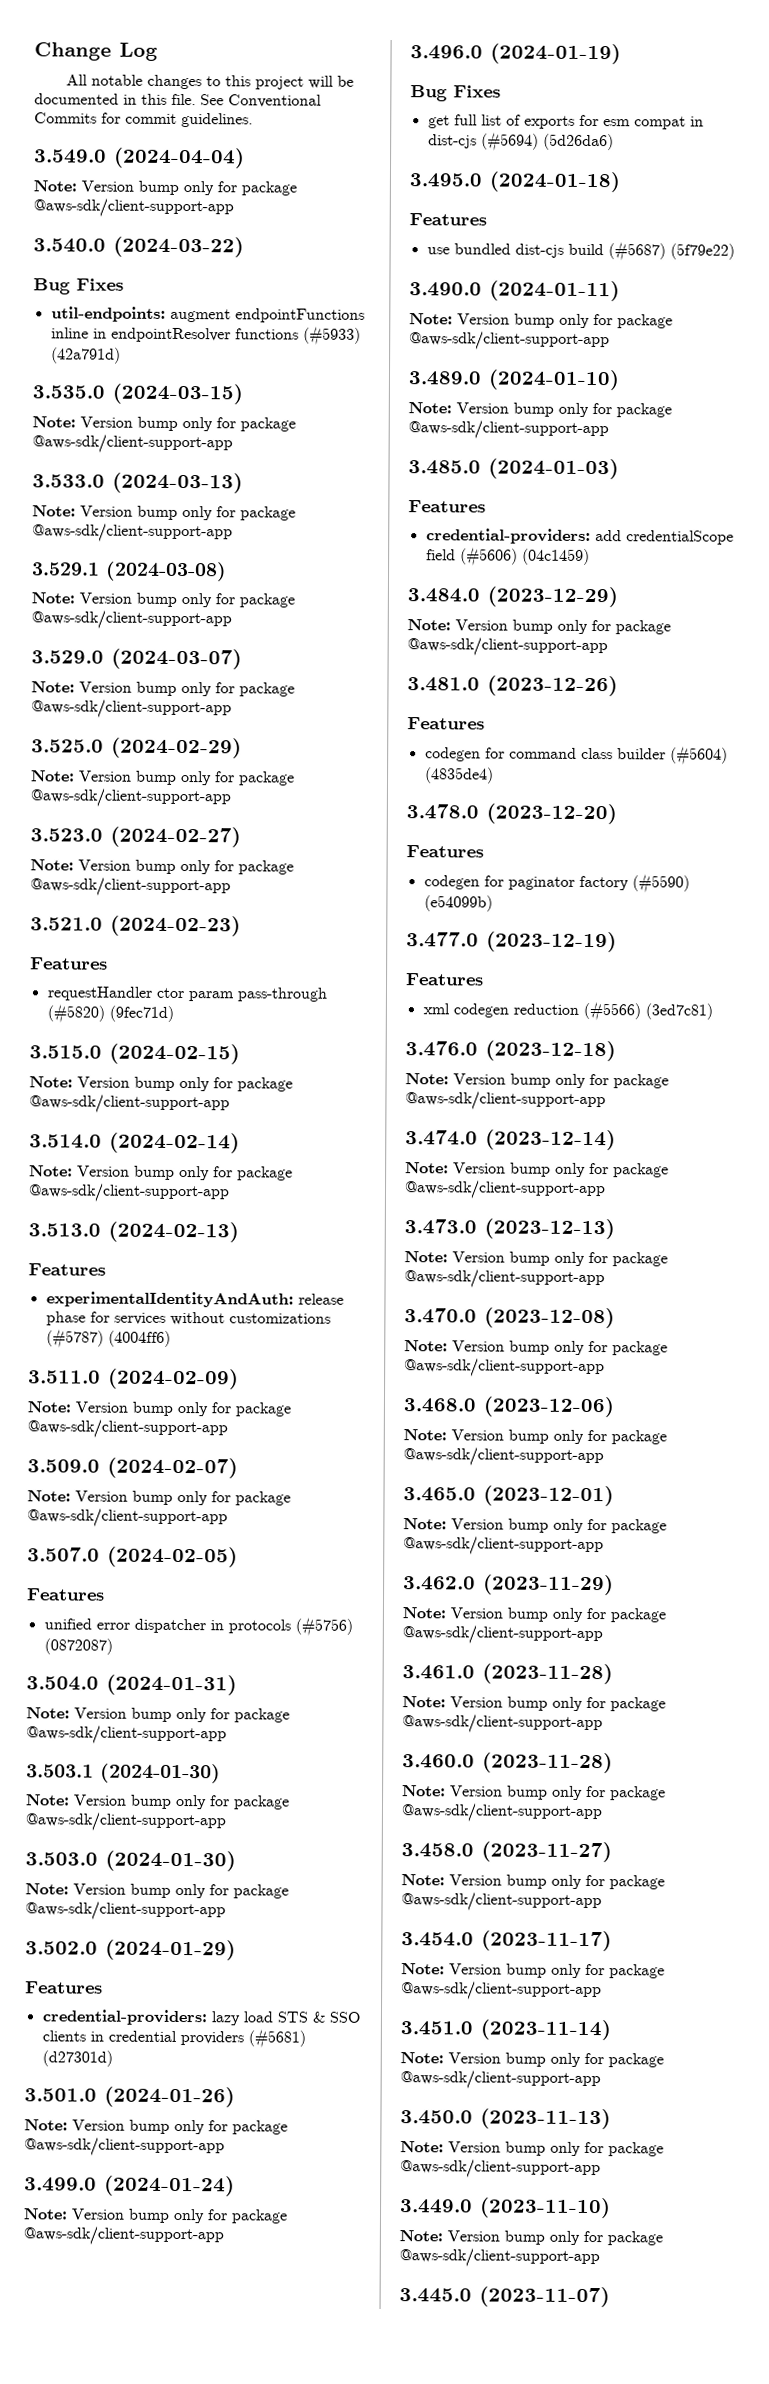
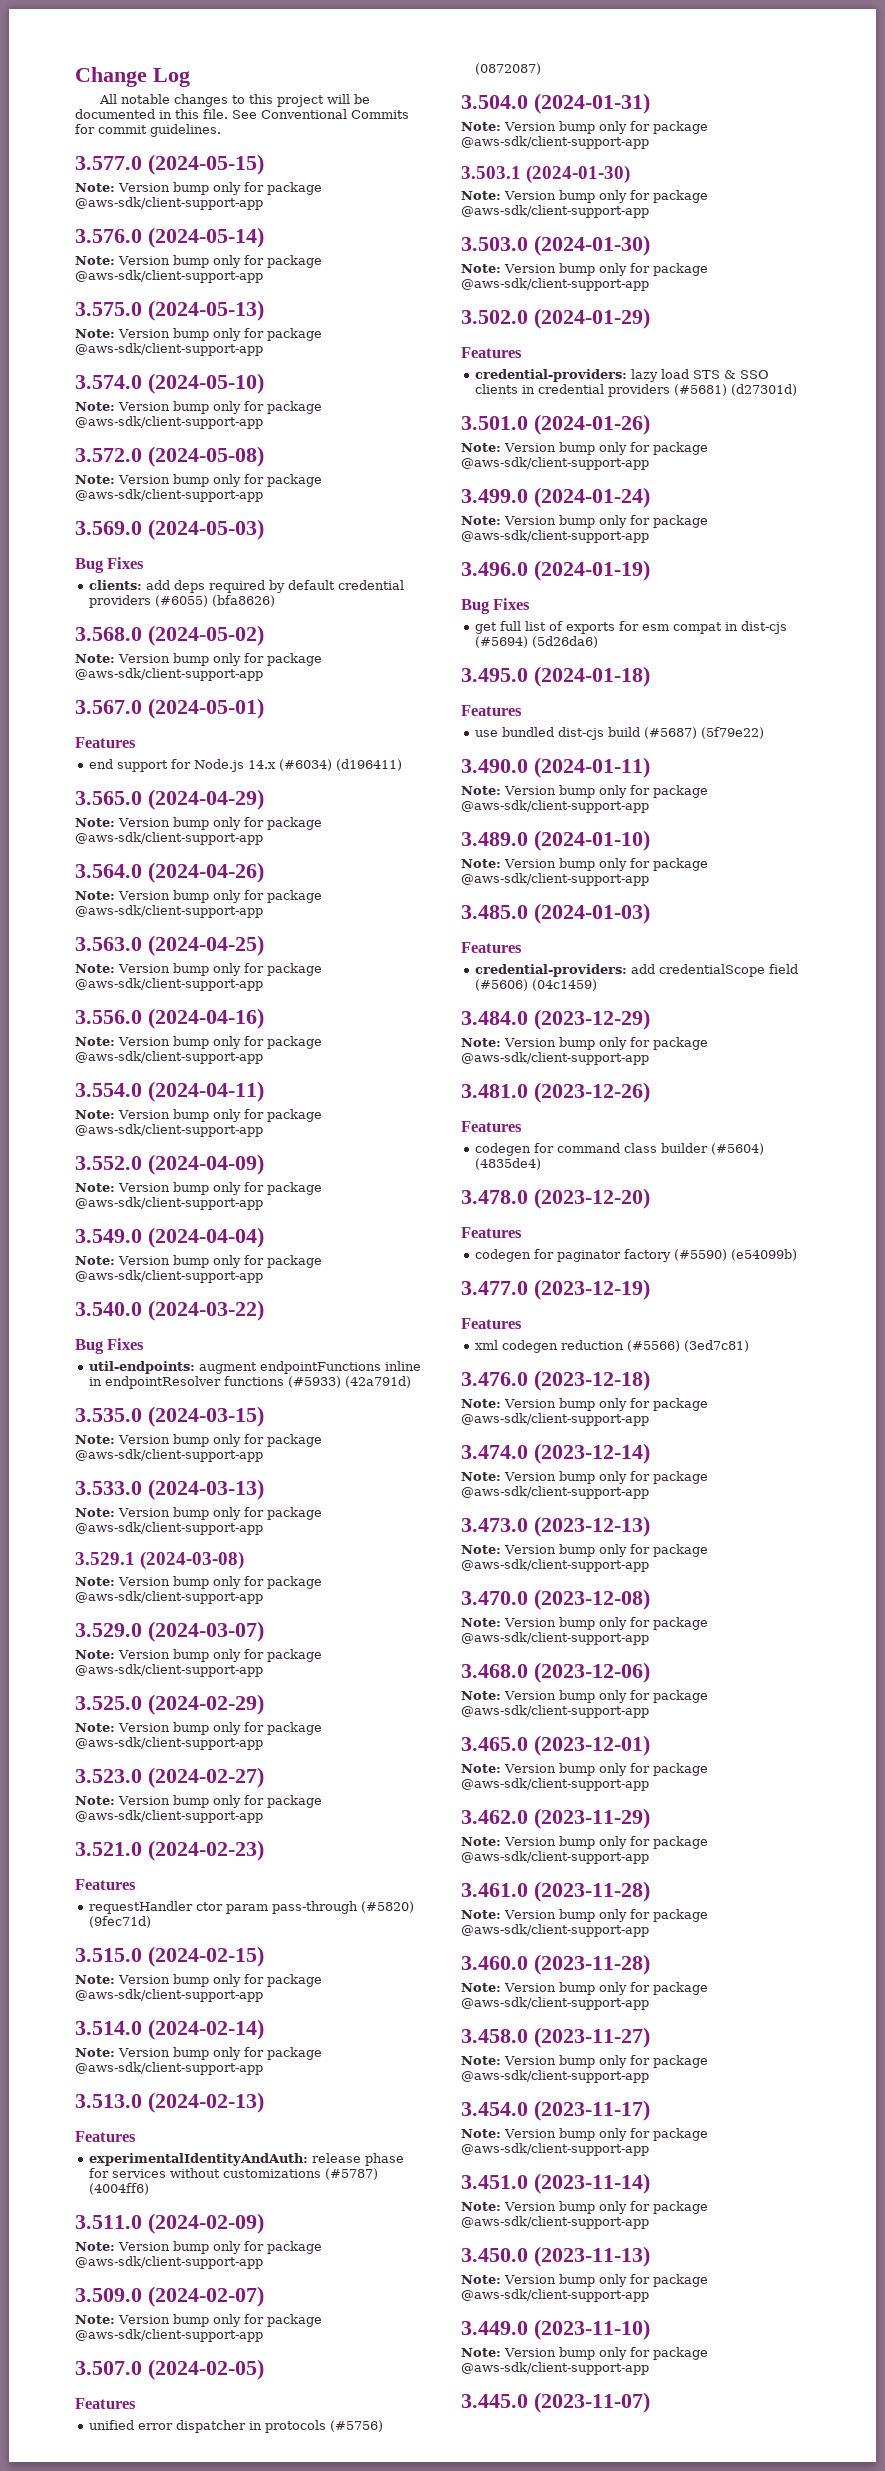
+ 3.577.0 (2024-05-15)
+ Note: Version bump only for package @aws-sdk/client-support-app
+ 3.576.0 (2024-05-14)
+ Note: Version bump only for package @aws-sdk/client-support-app
+ 3.575.0 (2024-05-13)
+ Note: Version bump only for package @aws-sdk/client-support-app
+ 3.574.0 (2024-05-10)
+ Note: Version bump only for package @aws-sdk/client-support-app
+ 3.572.0 (2024-05-08)
+ Note: Version bump only for package @aws-sdk/client-support-app
+ 3.569.0 (2024-05-03)
+ Bug Fixes
+ clients: add deps required by default credential providers (#6055) (bfa8626)
+ 3.568.0 (2024-05-02)
+ Note: Version bump only for package @aws-sdk/client-support-app
+ 3.567.0 (2024-05-01)
+ Features
+ end support for Node.js 14.x (#6034) (d196411)
+ 3.565.0 (2024-04-29)
+ Note: Version bump only for package @aws-sdk/client-support-app
+ 3.564.0 (2024-04-26)
+ Note: Version bump only for package @aws-sdk/client-support-app
+ 3.563.0 (2024-04-25)
+ Note: Version bump only for package @aws-sdk/client-support-app
+ 3.556.0 (2024-04-16)
+ Note: Version bump only for package @aws-sdk/client-support-app
+ 3.554.0 (2024-04-11)
+ Note: Version bump only for package @aws-sdk/client-support-app
+ 3.552.0 (2024-04-09)
+ Note: Version bump only for package @aws-sdk/client-support-app

